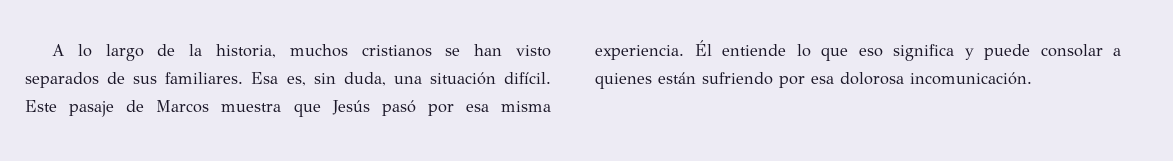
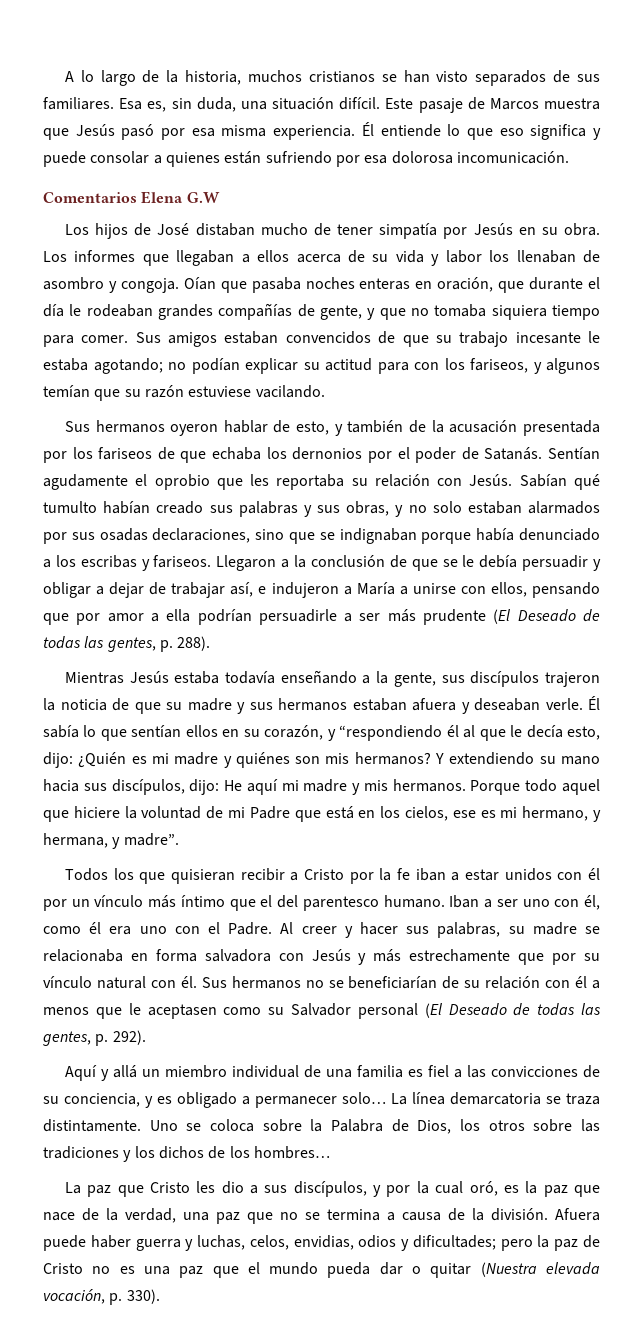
+ Comentarios Elena G.W
+ Los hijos de José distaban mucho de tener simpatía por Jesús en su obra. Los informes que llegaban a ellos acerca de su vida y labor los llenaban de asombro y congoja. Oían que pasaba noches enteras en oración, que durante el día le rodeaban grandes compañías de gente, y que no tomaba siquiera tiempo para comer. Sus amigos estaban convencidos de que su trabajo incesante le estaba agotando; no podían explicar su actitud para con los fariseos, y algunos temían que su razón estuviese vacilando.
+ Sus hermanos oyeron hablar de esto, y también de la acusación presentada por los fariseos de que echaba los dernonios por el poder de Satanás. Sentían agudamente el oprobio que les reportaba su relación con Jesús. Sabían qué tumulto habían creado sus palabras y sus obras, y no solo estaban alarmados por sus osadas declaraciones, sino que se indignaban porque había denunciado a los escribas y fariseos. Llegaron a la conclusión de que se le debía persuadir y obligar a dejar de trabajar así, e indujeron a María a unirse con ellos, pensando que por amor a ella podrían persuadirle a ser más prudente (El Deseado de todas las gentes, p. 288).
+ Mientras Jesús estaba todavía enseñando a la gente, sus discípulos trajeron la noticia de que su madre y sus hermanos estaban afuera y deseaban verle. Él sabía lo que sentían ellos en su corazón, y “respondiendo él al que le decía esto, dijo: ¿Quién es mi madre y quiénes son mis hermanos? Y extendiendo su mano hacia sus discípulos, dijo: He aquí mi madre y mis hermanos. Porque todo aquel que hiciere la voluntad de mi Padre que está en los cielos, ese es mi hermano, y hermana, y madre”.
+ Todos los que quisieran recibir a Cristo por la fe iban a estar unidos con él por un vínculo más íntimo que el del parentesco humano. Iban a ser uno con él, como él era uno con el Padre. Al creer y hacer sus palabras, su madre se relacionaba en forma salvadora con Jesús y más estrechamente que por su vínculo natural con él. Sus hermanos no se beneficiarían de su relación con él a menos que le aceptasen como su Salvador personal (El Deseado de todas las gentes, p. 292).
+ Aquí y allá un miembro individual de una familia es fiel a las convicciones de su conciencia, y es obligado a permanecer solo… La línea demarcatoria se traza distintamente. Uno se coloca sobre la Palabra de Dios, los otros sobre las tradiciones y los dichos de los hombres…
+ La paz que Cristo les dio a sus discípulos, y por la cual oró, es la paz que nace de la verdad, una paz que no se termina a causa de la división. Afuera puede haber guerra y luchas, celos, envidias, odios y dificultades; pero la paz de Cristo no es una paz que el mundo pueda dar o quitar (Nuestra elevada vocación, p. 330).

